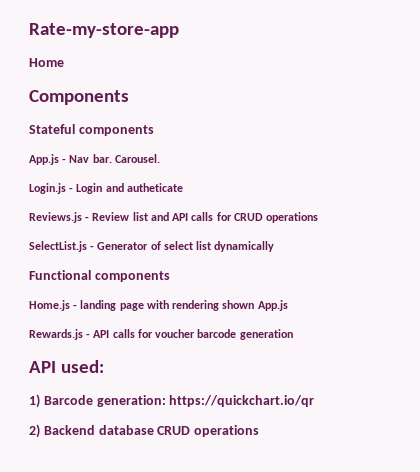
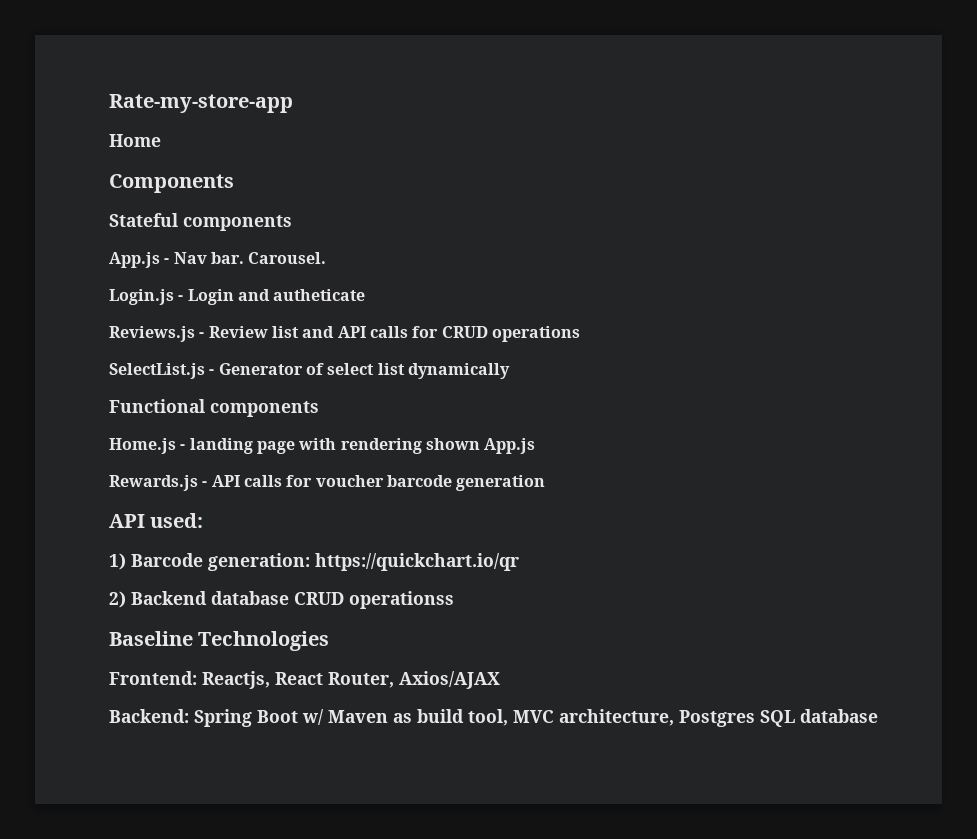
- 2) Backend database CRUD operations
+ 2) Backend database CRUD operationss
+ Baseline Technologies
+ Frontend: Reactjs, React Router, Axios/AJAX
+ Backend: Spring Boot w/ Maven as build tool, MVC architecture, Postgres SQL database

